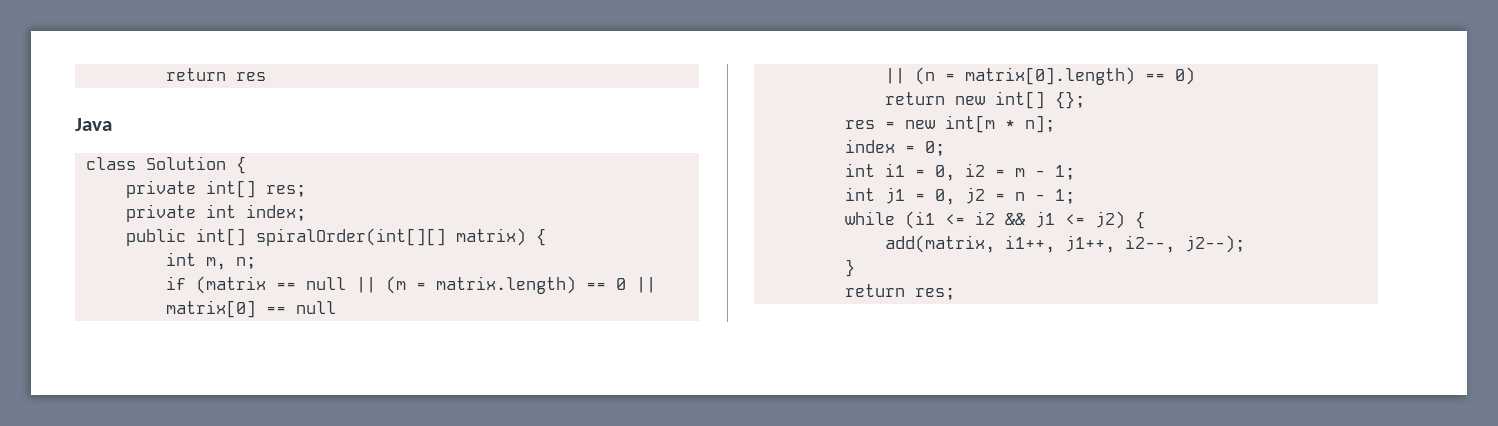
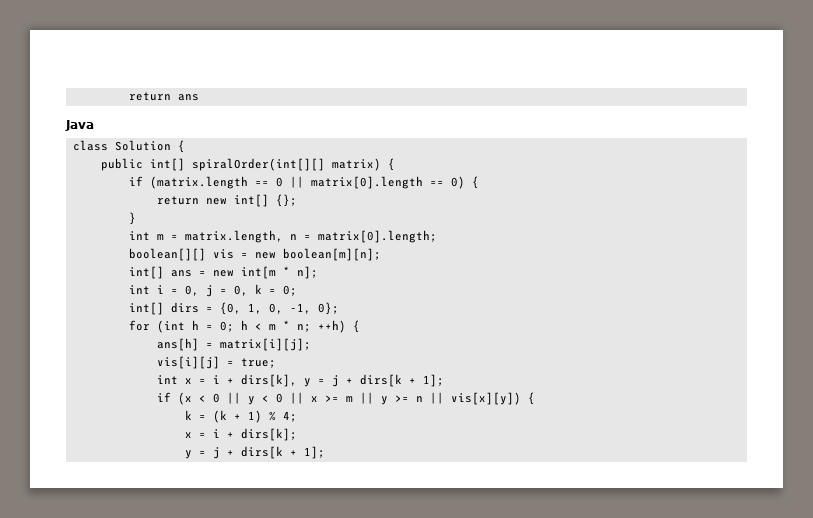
- return res
+ return ans
- private int[] res;
- private int index;
- int m, n;
- if (matrix == null || (m = matrix.length) == 0 || matrix[0] == null
- || (n = matrix[0].length) == 0)
+ if (matrix.length == 0 || matrix[0].length == 0) {
- res = new int[m * n];
+ }
+ int m = matrix.length, n = matrix[0].length;
+ boolean[][] vis = new boolean[m][n];
+ int[] ans = new int[m * n];
- index = 0;
- int i1 = 0, i2 = m - 1;
- int j1 = 0, j2 = n - 1;
- while (i1 <= i2 && j1 <= j2) {
- add(matrix, i1++, j1++, i2--, j2--);
- }
- return res;
+ int i = 0, j = 0, k = 0;
+ int[] dirs = {0, 1, 0, -1, 0};
+ for (int h = 0; h < m * n; ++h) {
+ ans[h] = matrix[i][j];
+ vis[i][j] = true;
+ int x = i + dirs[k], y = j + dirs[k + 1];
+ if (x < 0 || y < 0 || x >= m || y >= n || vis[x][y]) {
+ k = (k + 1) % 4;
+ x = i + dirs[k];
+ y = j + dirs[k + 1];

